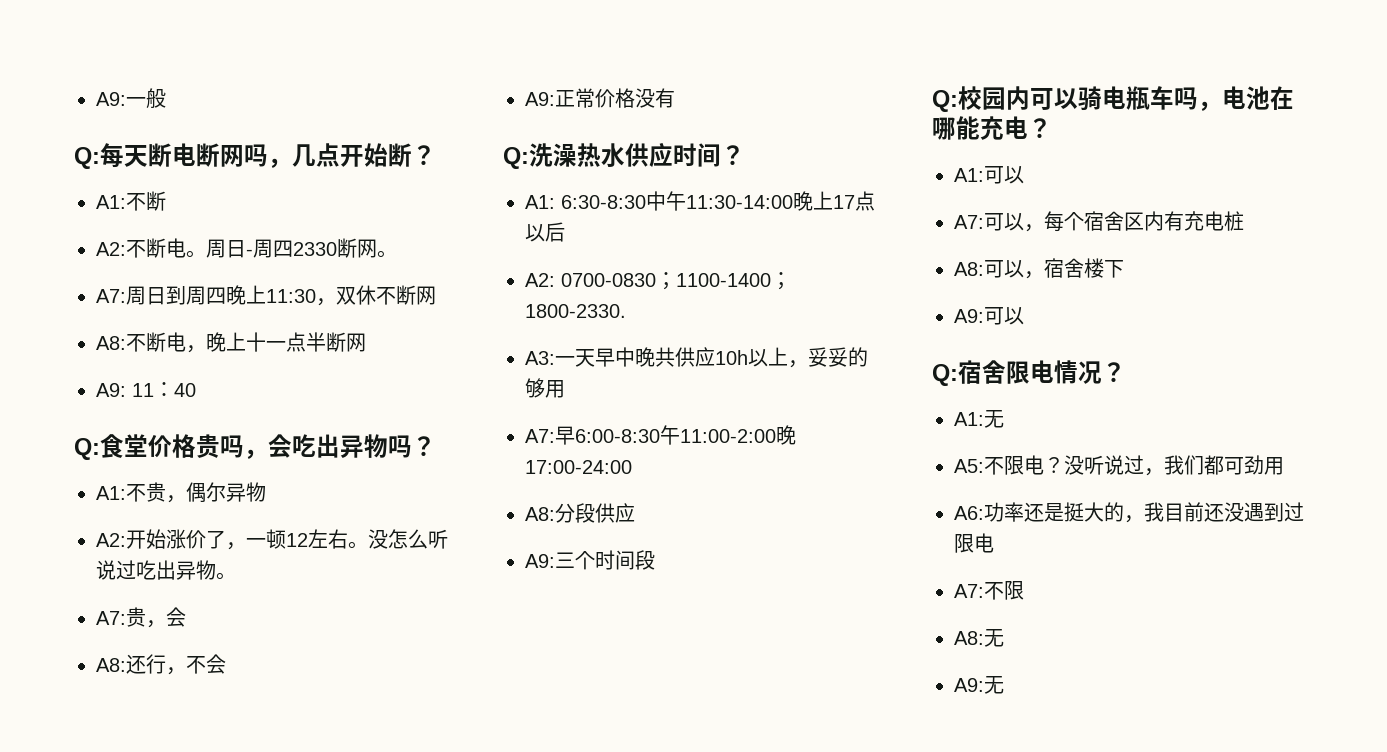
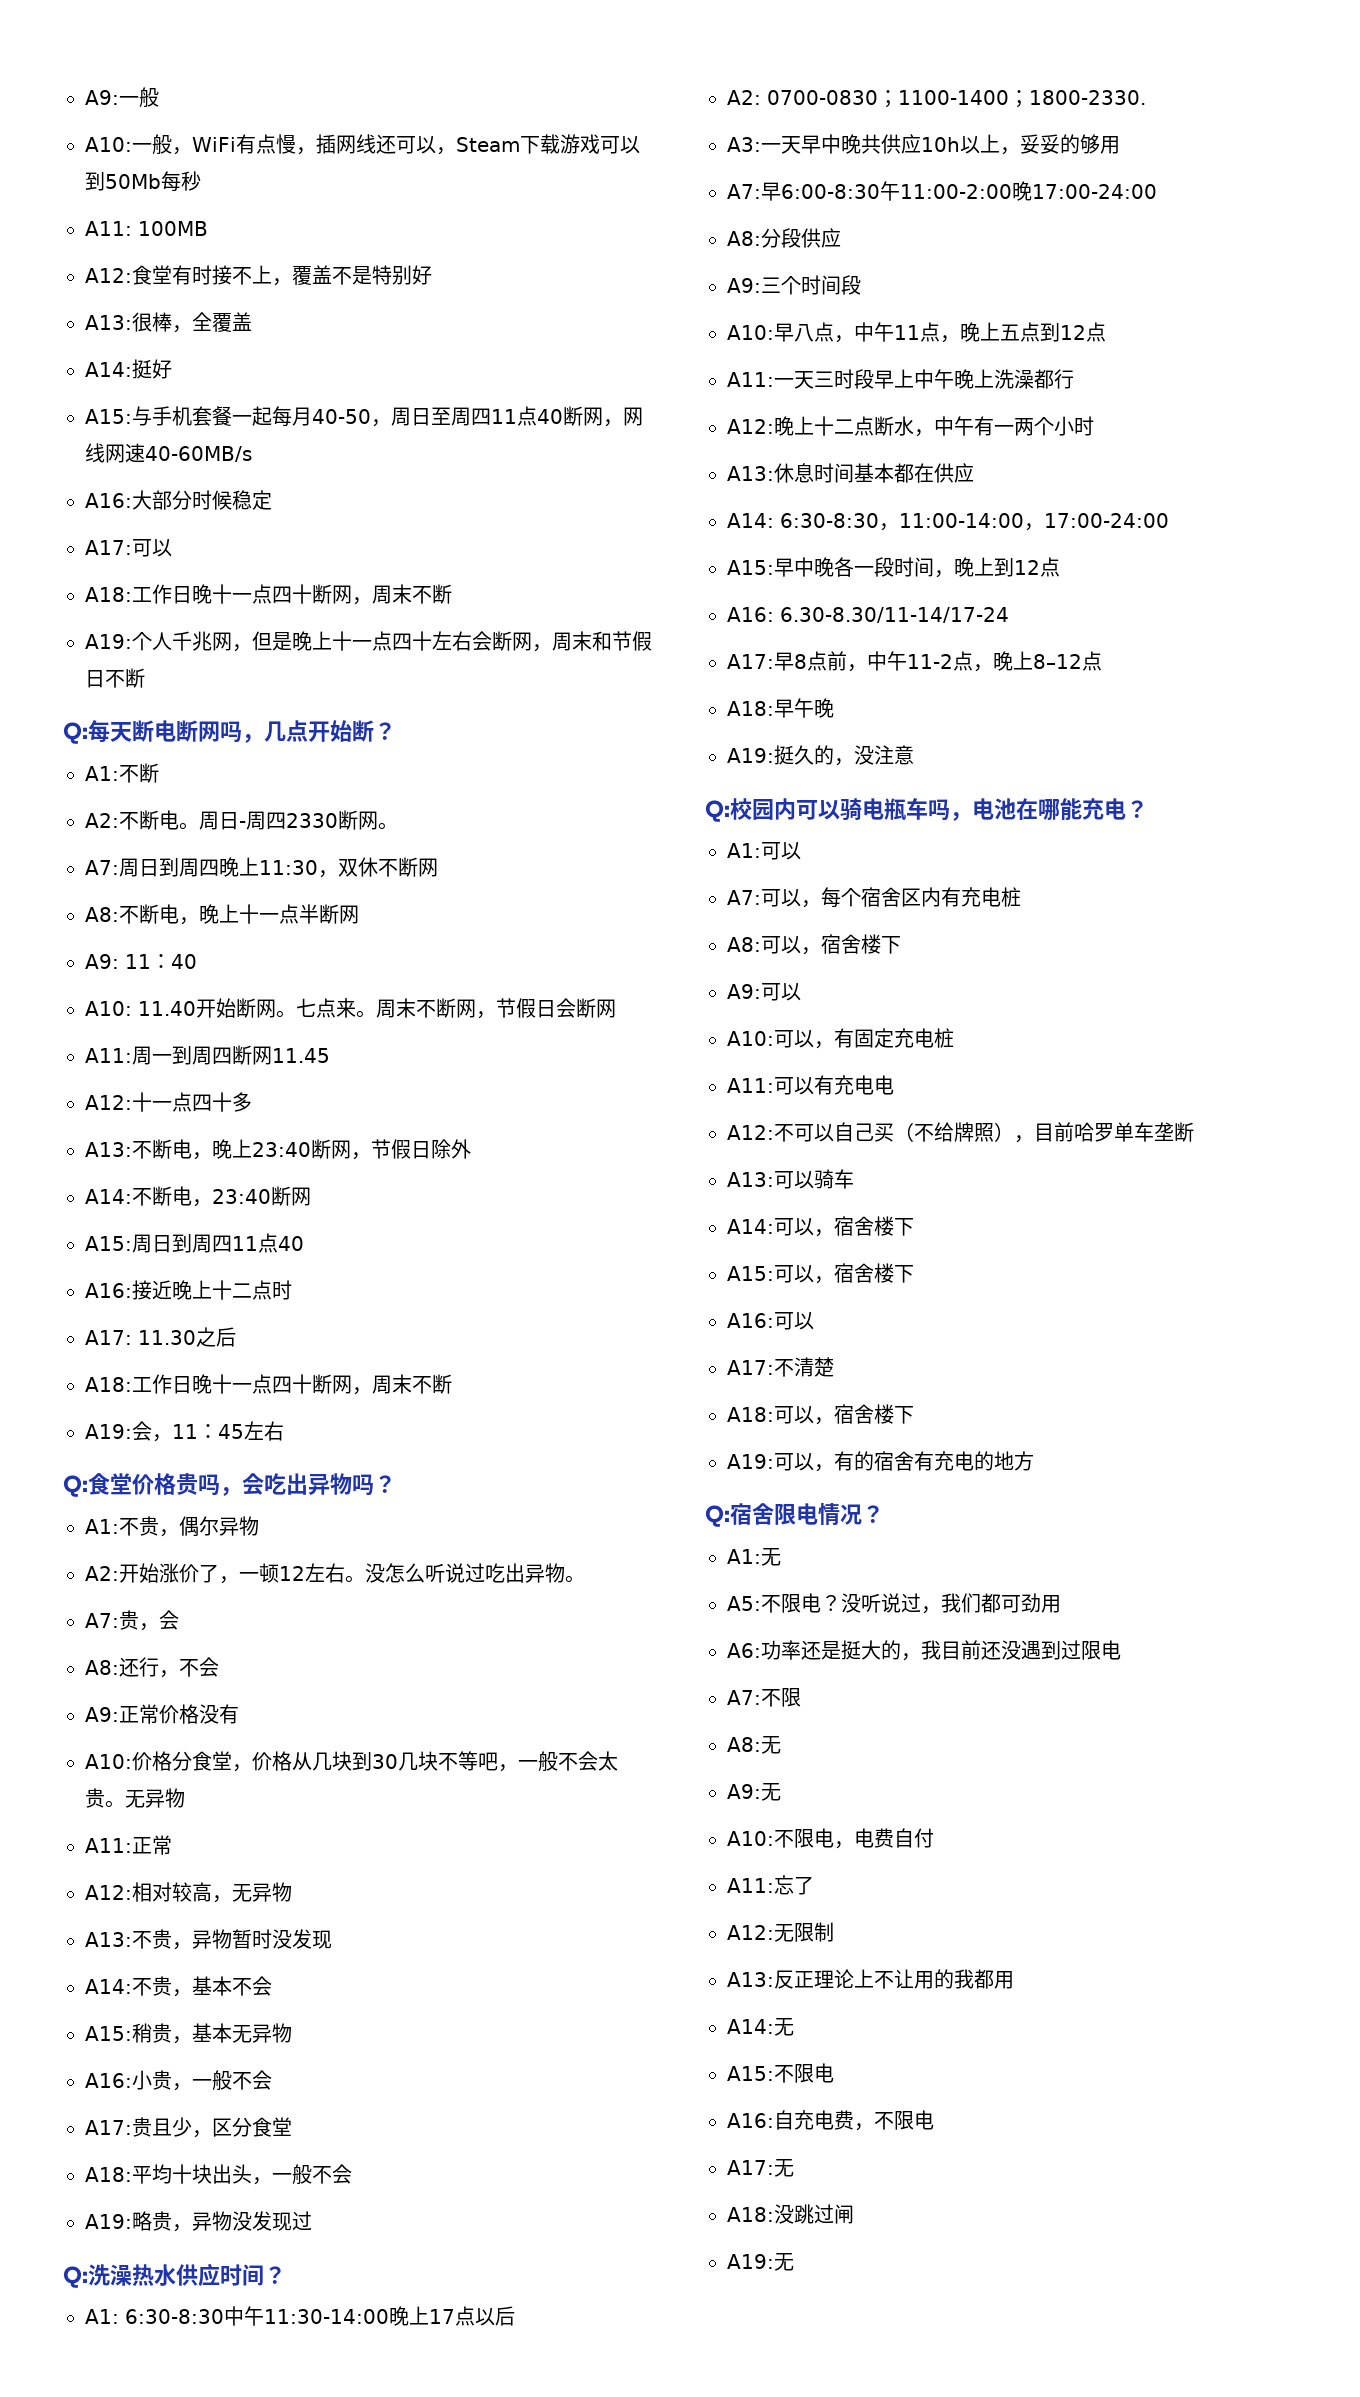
+ A10:一般，WiFi有点慢，插网线还可以，Steam下载游戏可以到50Mb每秒
+ A11: 100MB
+ A12:食堂有时接不上，覆盖不是特别好
+ A13:很棒，全覆盖
+ A14:挺好
+ A15:与手机套餐一起每月40-50，周日至周四11点40断网，网线网速40-60MB/s
+ A16:大部分时候稳定
+ A17:可以
+ A18:工作日晚十一点四十断网，周末不断
+ A19:个人千兆网，但是晚上十一点四十左右会断网，周末和节假日不断
+ A10: 11.40开始断网。七点来。周末不断网，节假日会断网
+ A11:周一到周四断网11.45
+ A12:十一点四十多
+ A13:不断电，晚上23:40断网，节假日除外
+ A14:不断电，23:40断网
+ A15:周日到周四11点40
+ A16:接近晚上十二点时
+ A17: 11.30之后
+ A18:工作日晚十一点四十断网，周末不断
+ A19:会，11：45左右
+ A10:价格分食堂，价格从几块到30几块不等吧，一般不会太贵。无异物
+ A11:正常
+ A12:相对较高，无异物
+ A13:不贵，异物暂时没发现
+ A14:不贵，基本不会
+ A15:稍贵，基本无异物
+ A16:小贵，一般不会
+ A17:贵且少，区分食堂
+ A18:平均十块出头，一般不会
+ A19:略贵，异物没发现过
+ A10:早八点，中午11点，晚上五点到12点
+ A11:一天三时段早上中午晚上洗澡都行
+ A12:晚上十二点断水，中午有一两个小时
+ A13:休息时间基本都在供应
+ A14: 6:30-8:30，11:00-14:00，17:00-24:00
+ A15:早中晚各一段时间，晚上到12点
+ A16: 6.30-8.30/11-14/17-24
+ A17:早8点前，中午11-2点，晚上8–12点
+ A18:早午晚
+ A19:挺久的，没注意
+ A10:可以，有固定充电桩
+ A11:可以有充电电
+ A12:不可以自己买（不给牌照），目前哈罗单车垄断
+ A13:可以骑车
+ A14:可以，宿舍楼下
+ A15:可以，宿舍楼下
+ A16:可以
+ A17:不清楚
+ A18:可以，宿舍楼下
+ A19:可以，有的宿舍有充电的地方
+ A10:不限电，电费自付
+ A11:忘了
+ A12:无限制
+ A13:反正理论上不让用的我都用
+ A14:无
+ A15:不限电
+ A16:自充电费，不限电
+ A17:无
+ A18:没跳过闸
+ A19:无

